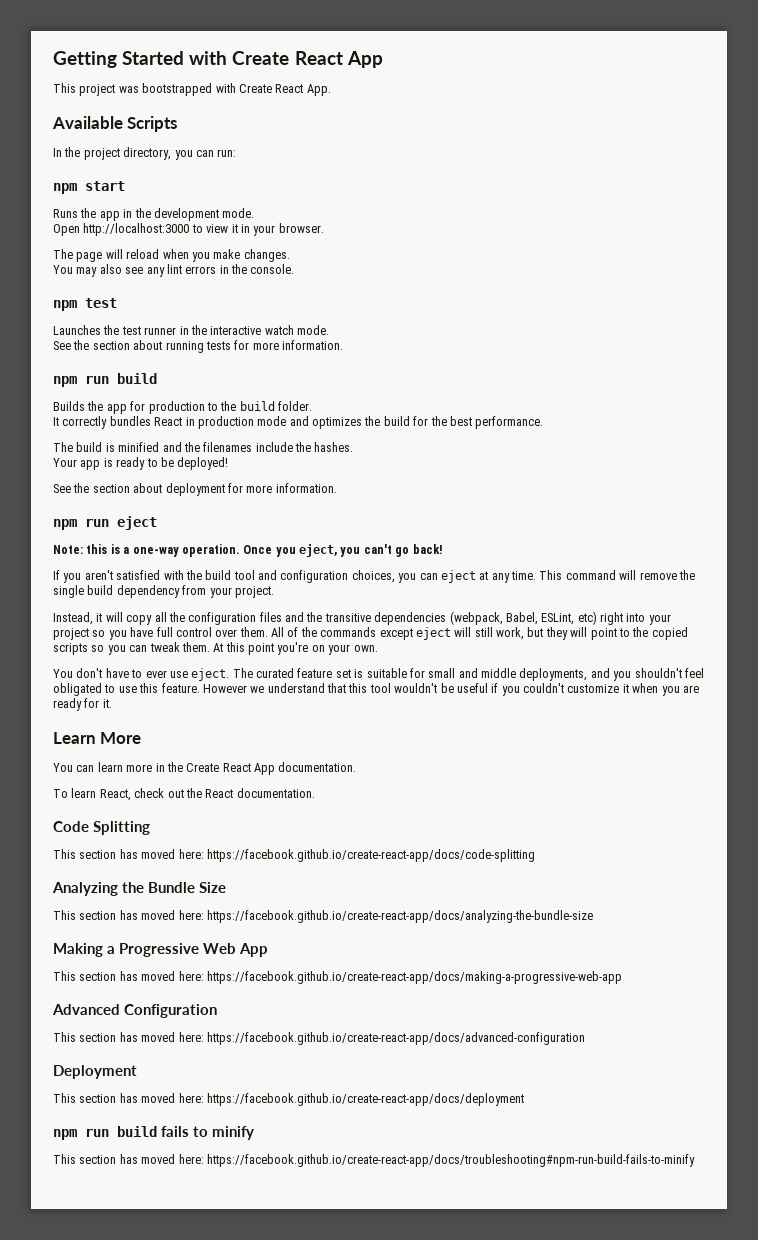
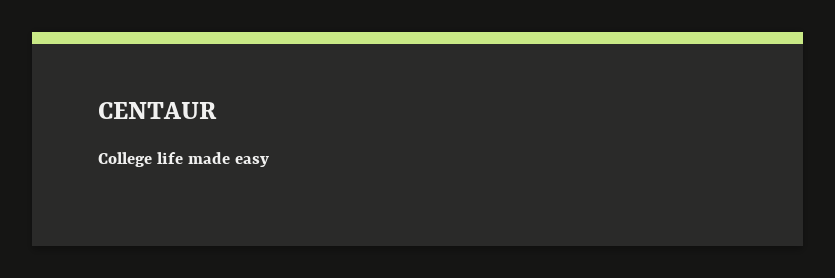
- Getting Started with Create React App
- This project was bootstrapped with Create React App.
- Available Scripts
- In the project directory, you can run:
- npm start
- Runs the app in the development mode.
- Open http://localhost:3000 to view it in your browser.
- The page will reload when you make changes.
- You may also see any lint errors in the console.
- npm test
- Launches the test runner in the interactive watch mode.
- See the section about running tests for more information.
- npm run build
- Builds the app for production to the build folder.
- It correctly bundles React in production mode and optimizes the build for the best performance.
- The build is minified and the filenames include the hashes.
- Your app is ready to be deployed!
- See the section about deployment for more information.
- npm run eject
- Note: this is a one-way operation. Once you eject, you can't go back!
- If you aren't satisfied with the build tool and configuration choices, you can eject at any time. This command will remove the single build dependency from your project.
- Instead, it will copy all the configuration files and the transitive dependencies (webpack, Babel, ESLint, etc) right into your project so you have full control over them. All of the commands except eject will still work, but they will point to the copied scripts so you can tweak them. At this point you're on your own.
- You don't have to ever use eject. The curated feature set is suitable for small and middle deployments, and you shouldn't feel obligated to use this feature. However we understand that this tool wouldn't be useful if you couldn't customize it when you are ready for it.
- Learn More
- You can learn more in the Create React App documentation.
- To learn React, check out the React documentation.
- Code Splitting
- This section has moved here: https://facebook.github.io/create-react-app/docs/code-splitting
- Analyzing the Bundle Size
- This section has moved here: https://facebook.github.io/create-react-app/docs/analyzing-the-bundle-size
- Making a Progressive Web App
- This section has moved here: https://facebook.github.io/create-react-app/docs/making-a-progressive-web-app
- Advanced Configuration
- This section has moved here: https://facebook.github.io/create-react-app/docs/advanced-configuration
- Deployment
- This section has moved here: https://facebook.github.io/create-react-app/docs/deployment
- npm run build fails to minify
- This section has moved here: https://facebook.github.io/create-react-app/docs/troubleshooting#npm-run-build-fails-to-minify
+ CENTAUR
+ College life made easy

